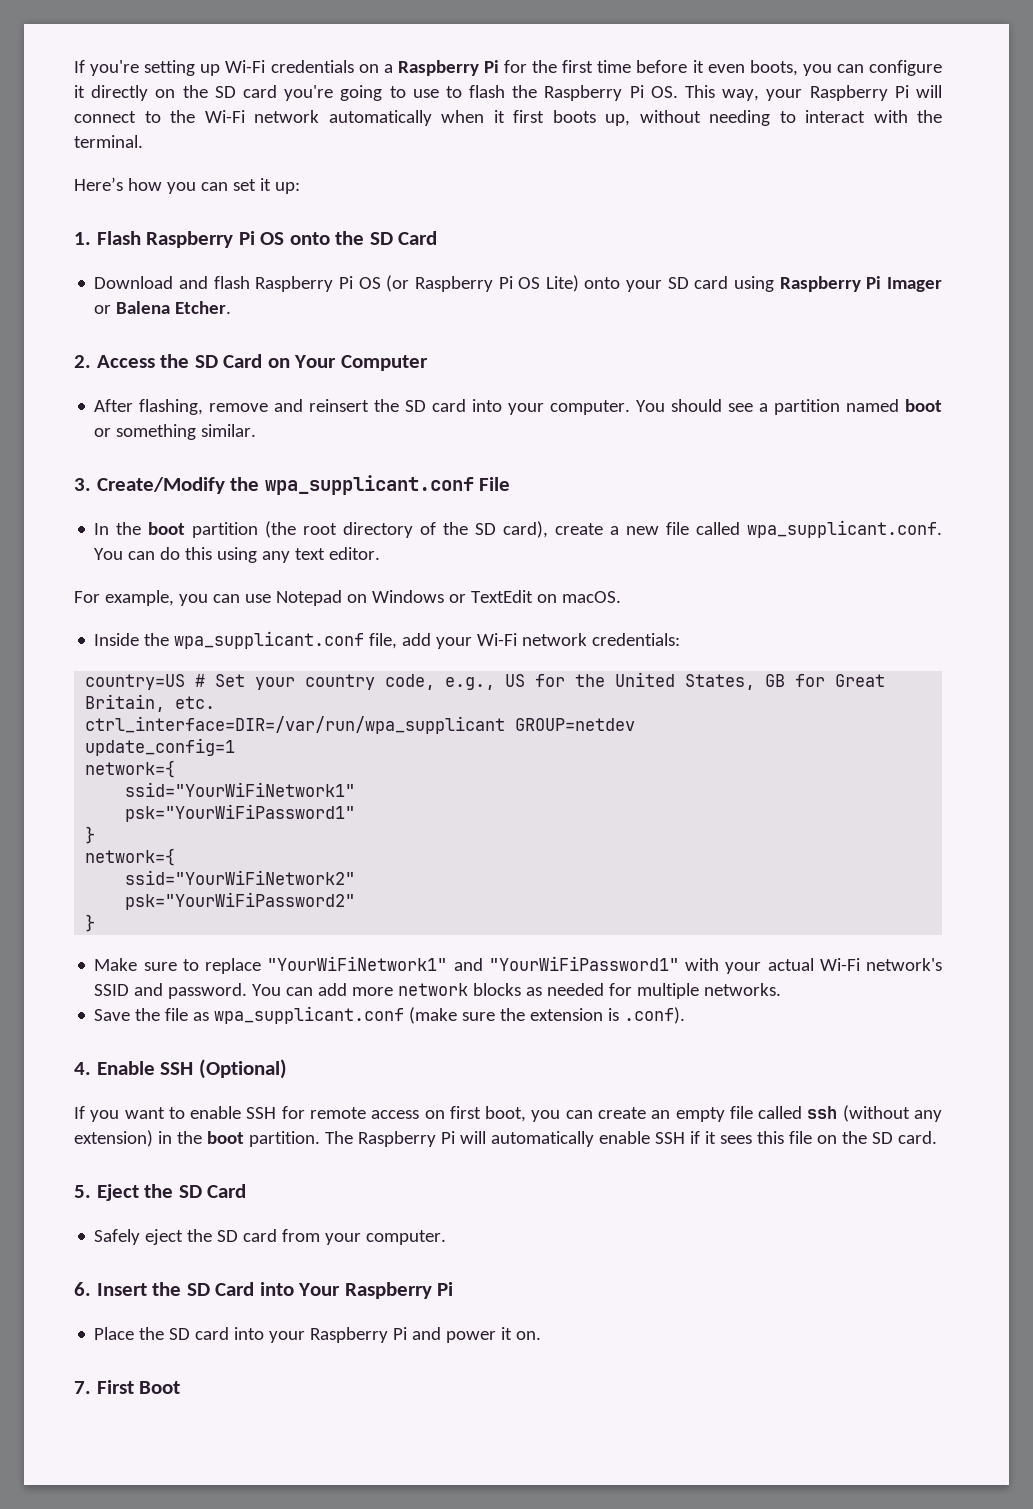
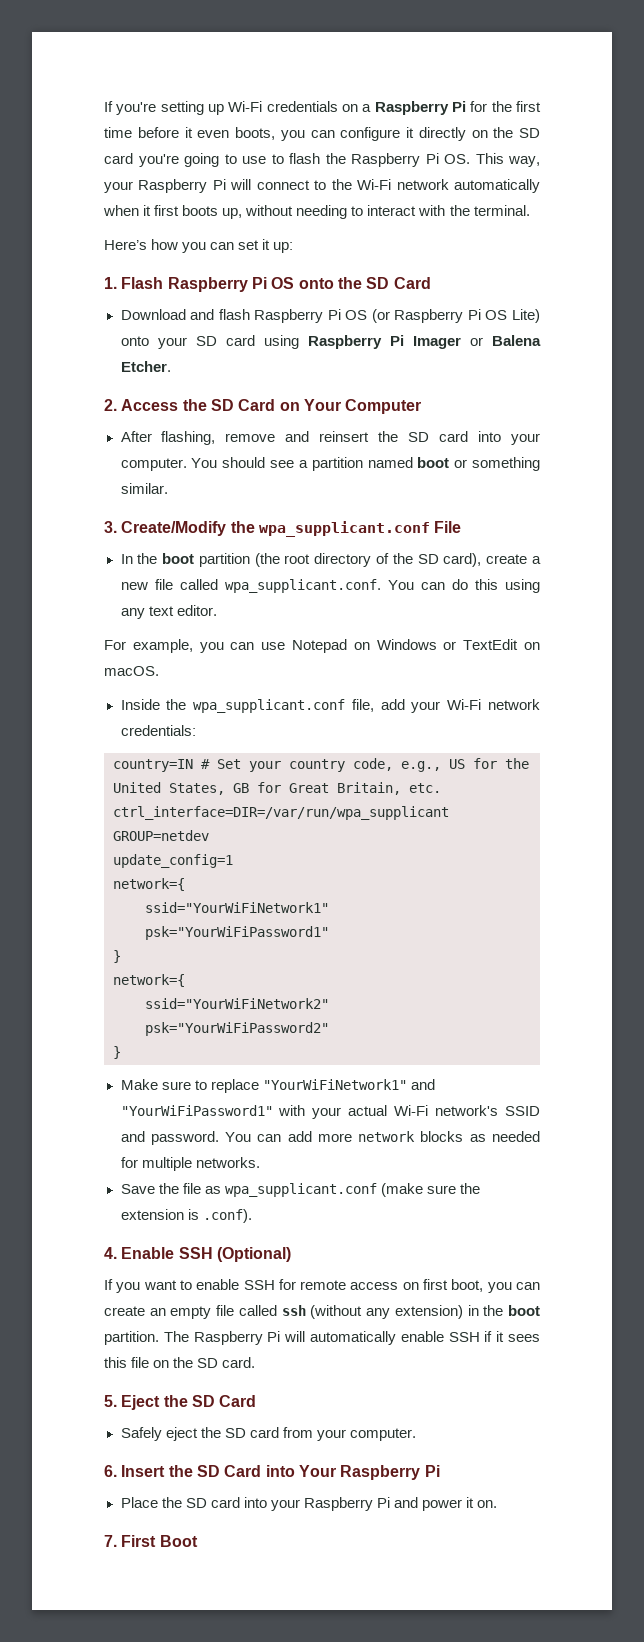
- country=US # Set your country code, e.g., US for the United States, GB for Great Britain, etc.
+ country=IN # Set your country code, e.g., US for the United States, GB for Great Britain, etc.

